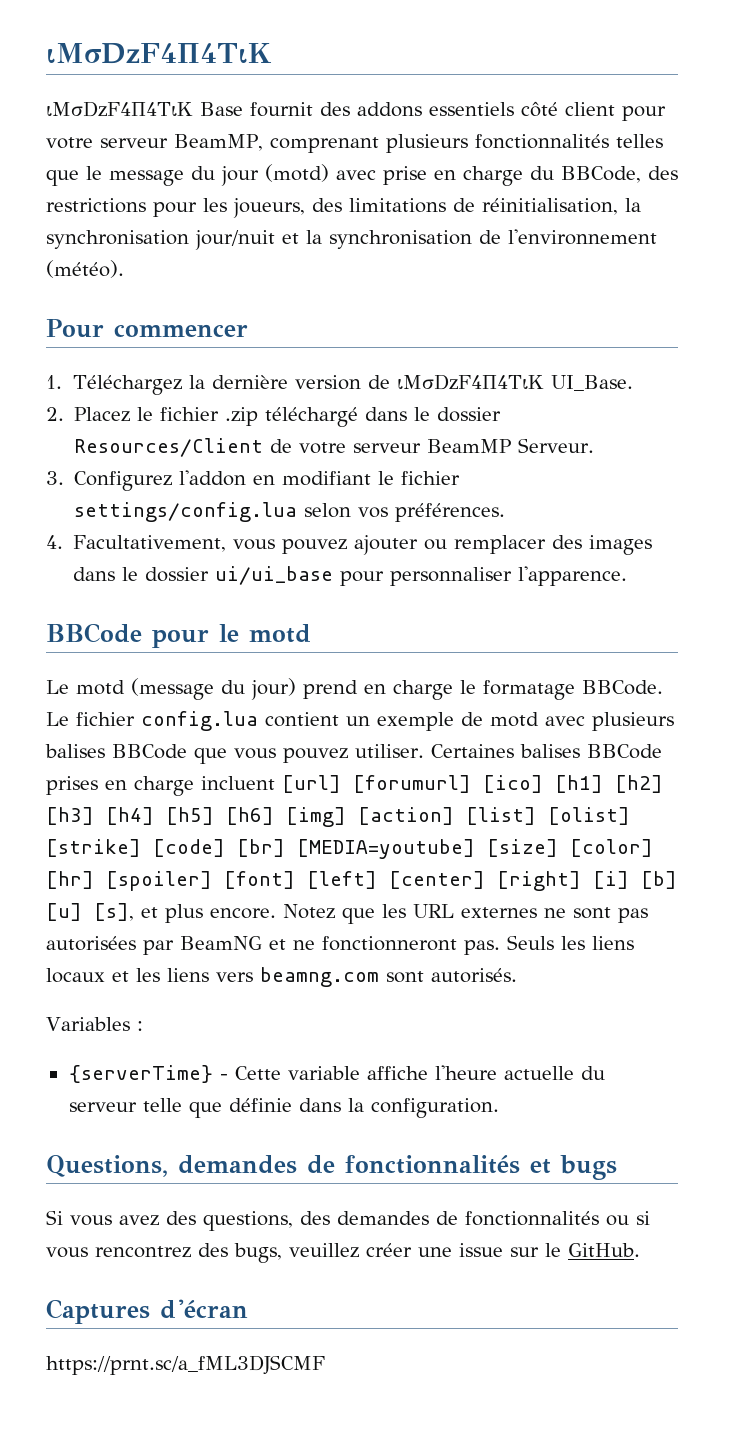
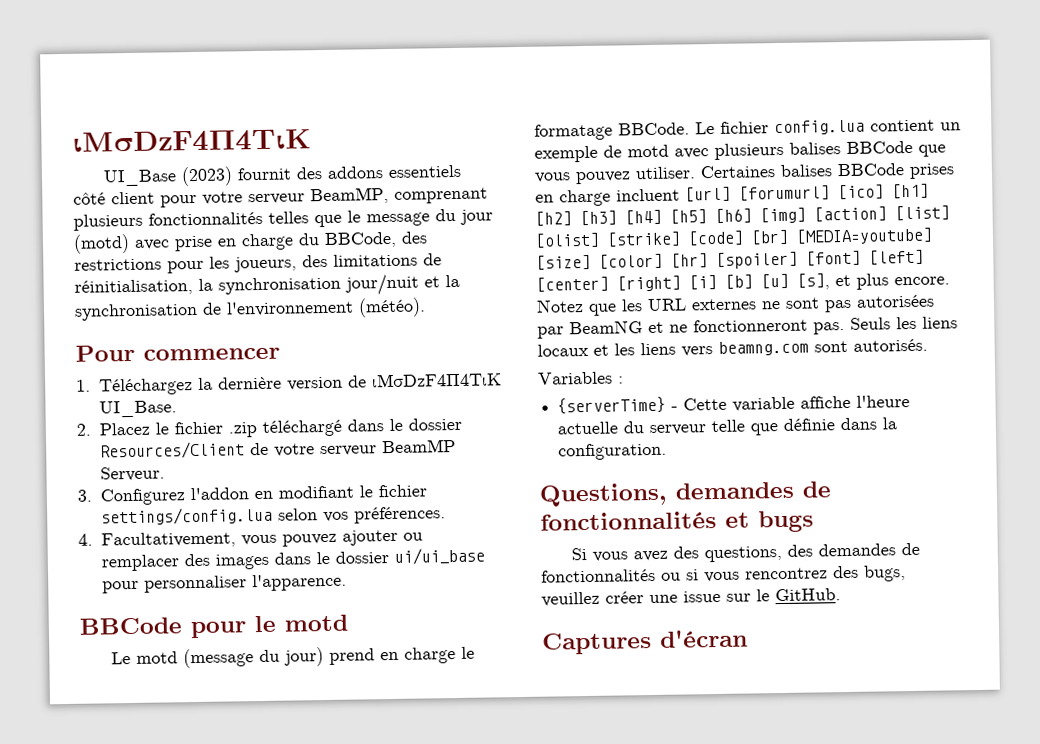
- ιMσDzF4Π4ΤιK Base fournit des addons essentiels côté client pour votre serveur BeamMP, comprenant plusieurs fonctionnalités telles que le message du jour (motd) avec prise en charge du BBCode, des restrictions pour les joueurs, des limitations de réinitialisation, la synchronisation jour/nuit et la synchronisation de l'environnement (météo).
+ UI_Base (2023) fournit des addons essentiels côté client pour votre serveur BeamMP, comprenant plusieurs fonctionnalités telles que le message du jour (motd) avec prise en charge du BBCode, des restrictions pour les joueurs, des limitations de réinitialisation, la synchronisation jour/nuit et la synchronisation de l'environnement (météo).
- https://prnt.sc/a_fML3DJSCMF

